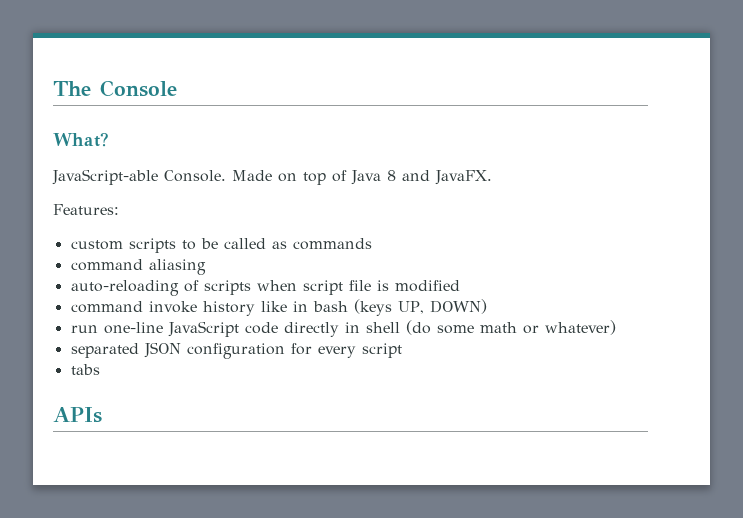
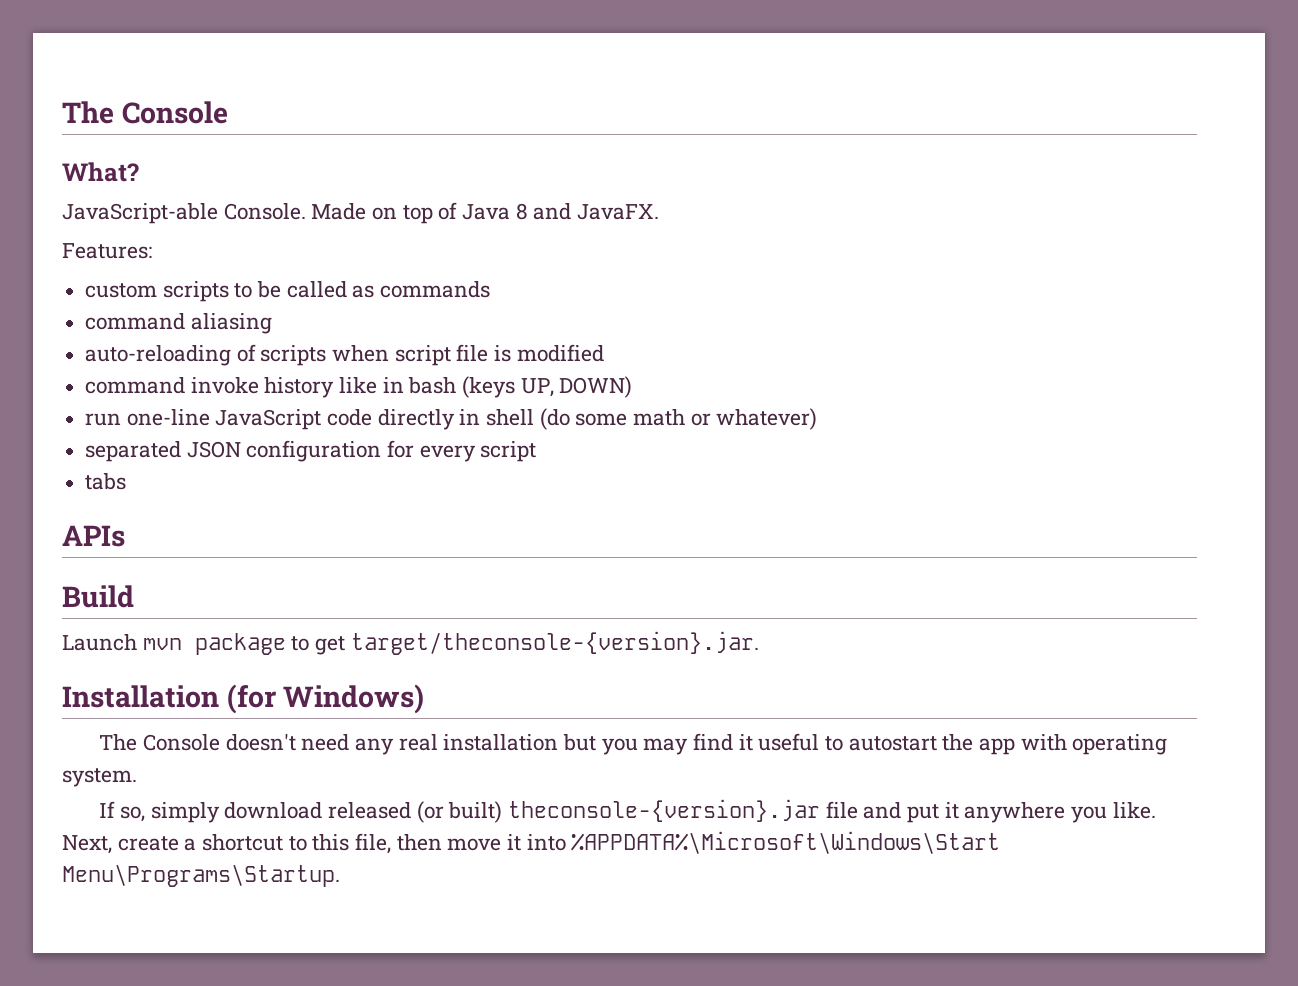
+ Build
+ Launch mvn package to get target/theconsole-{version}.jar.
+ Installation (for Windows)
+ The Console doesn't need any real installation but you may find it useful to autostart the app with operating system.
+ If so, simply download released (or built) theconsole-{version}.jar file and put it anywhere you like. Next, create a shortcut to this file, then move it into %APPDATA%\Microsoft\Windows\Start Menu\Programs\Startup.

